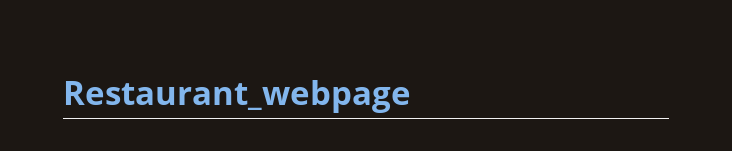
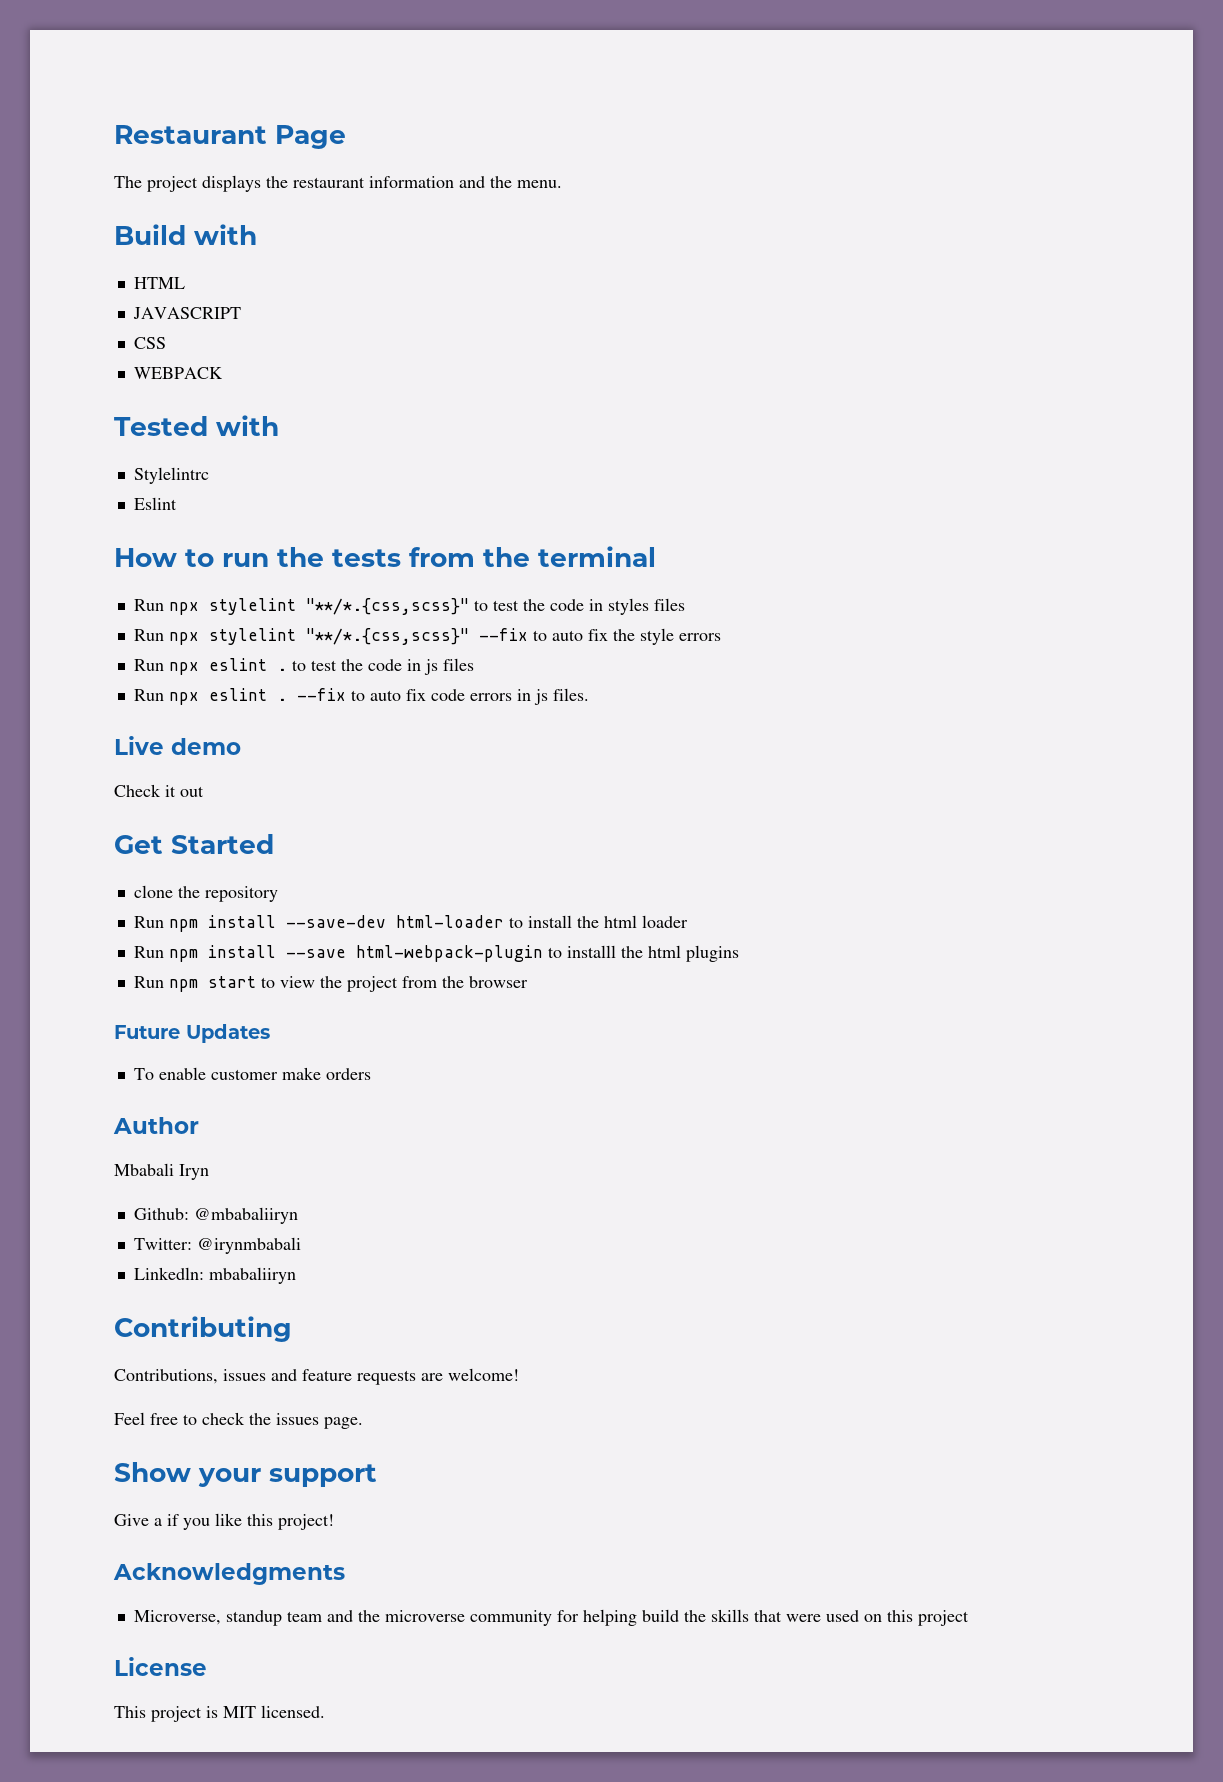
- Restaurant_webpage
+ Restaurant Page
+ The project displays the restaurant information and the menu.
+ Build with
+ HTML
+ JAVASCRIPT
+ CSS
+ WEBPACK
+ Tested with
+ Stylelintrc
+ Eslint
+ How to run the tests from the terminal
+ Run npx stylelint "**/*.{css,scss}" to test the code in styles files
+ Run npx stylelint "**/*.{css,scss}" --fix to auto fix the style errors
+ Run npx eslint . to test the code in js files
+ Run npx eslint . --fix to auto fix code errors in js files.
+ Live demo
+ Check it out
+ Get Started
+ clone the repository
+ Run npm install --save-dev html-loader to install the html loader
+ Run npm install --save html-webpack-plugin to installl the html plugins
+ Run npm start to view the project from the browser
+ Future Updates
+ To enable customer make orders
+ Author
+ Mbabali Iryn
+ Github: @mbabaliiryn
+ Twitter: @irynmbabali
+ Linkedln: mbabaliiryn
+ Contributing
+ Contributions, issues and feature requests are welcome!
+ Feel free to check the issues page.
+ Show your support
+ Give a if you like this project!
+ Acknowledgments
+ Microverse, standup team and the microverse community for helping build the skills that were used on this project
+ License
+ This project is MIT licensed.

